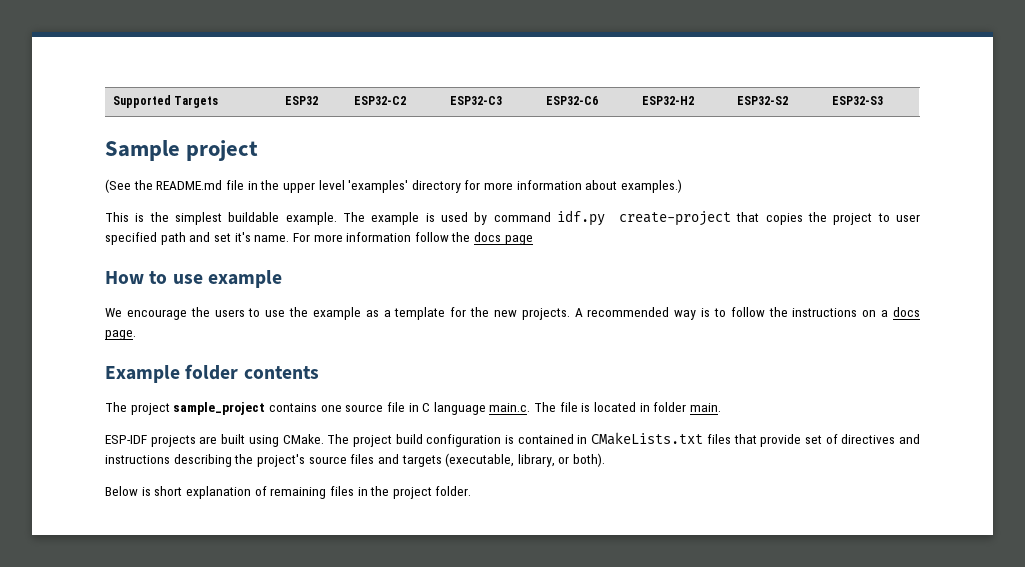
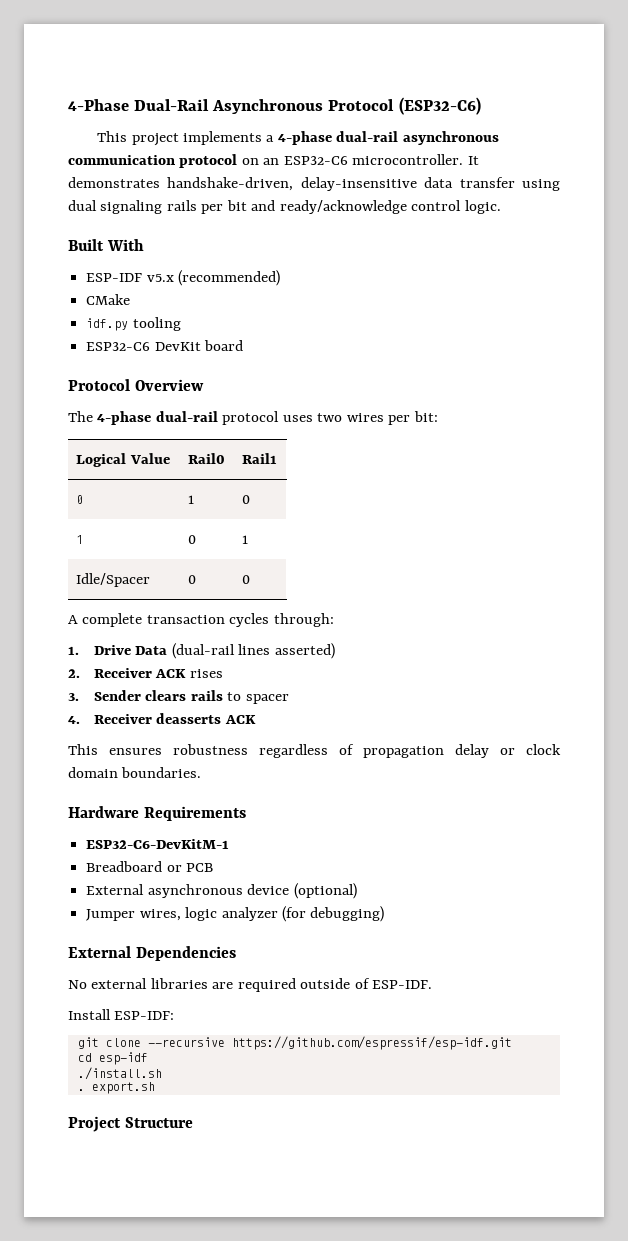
- Supported Targets | ESP32 | ESP32-C2 | ESP32-C3 | ESP32-C6 | ESP32-H2 | ESP32-S2 | ESP32-S3
- Sample project
- (See the README.md file in the upper level 'examples' directory for more information about examples.)
- This is the simplest buildable example. The example is used by command idf.py create-project that copies the project to user specified path and set it's name. For more information follow the docs page
- How to use example
- We encourage the users to use the example as a template for the new projects. A recommended way is to follow the instructions on a docs page.
- Example folder contents
- The project sample_project contains one source file in C language main.c. The file is located in folder main.
- ESP-IDF projects are built using CMake. The project build configuration is contained in CMakeLists.txt files that provide set of directives and instructions describing the project's source files and targets (executable, library, or both).
- Below is short explanation of remaining files in the project folder.
+ 4-Phase Dual-Rail Asynchronous Protocol (ESP32-C6)
+ This project implements a 4-phase dual-rail asynchronous communication protocol on an ESP32-C6 microcontroller. It demonstrates handshake-driven, delay-insensitive data transfer using dual signaling rails per bit and ready/acknowledge control logic.
+ Built With
+ ESP-IDF v5.x (recommended)
+ CMake
+ idf.py tooling
+ ESP32-C6 DevKit board
+ Protocol Overview
+ The 4-phase dual-rail protocol uses two wires per bit:
+ Logical Value | Rail0 | Rail1
+ 0 | 1 | 0
+ 1 | 0 | 1
+ Idle/Spacer | 0 | 0
+ A complete transaction cycles through:
+ 1. Drive Data (dual-rail lines asserted)
+ 2. Receiver ACK rises
+ 3. Sender clears rails to spacer
+ 4. Receiver deasserts ACK
+ This ensures robustness regardless of propagation delay or clock domain boundaries.
+ Hardware Requirements
+ ESP32-C6-DevKitM-1
+ Breadboard or PCB
+ External asynchronous device (optional)
+ Jumper wires, logic analyzer (for debugging)
+ External Dependencies
+ No external libraries are required outside of ESP-IDF.
+ Install ESP-IDF:
+ git clone --recursive https://github.com/espressif/esp-idf.git
+ cd esp-idf
+ ./install.sh
+ . export.sh
+ Project Structure

